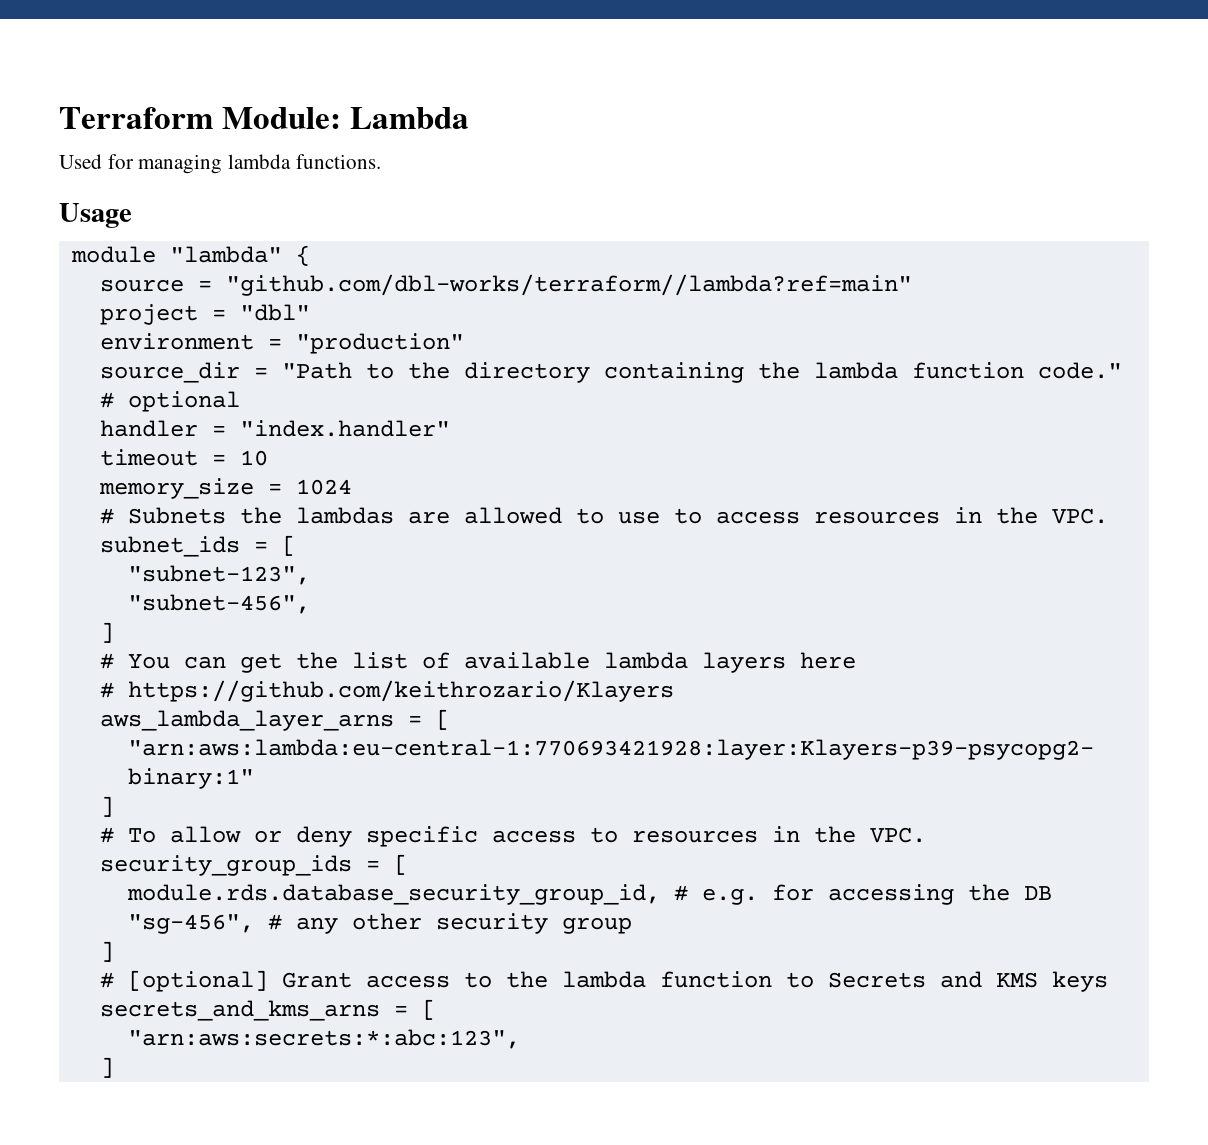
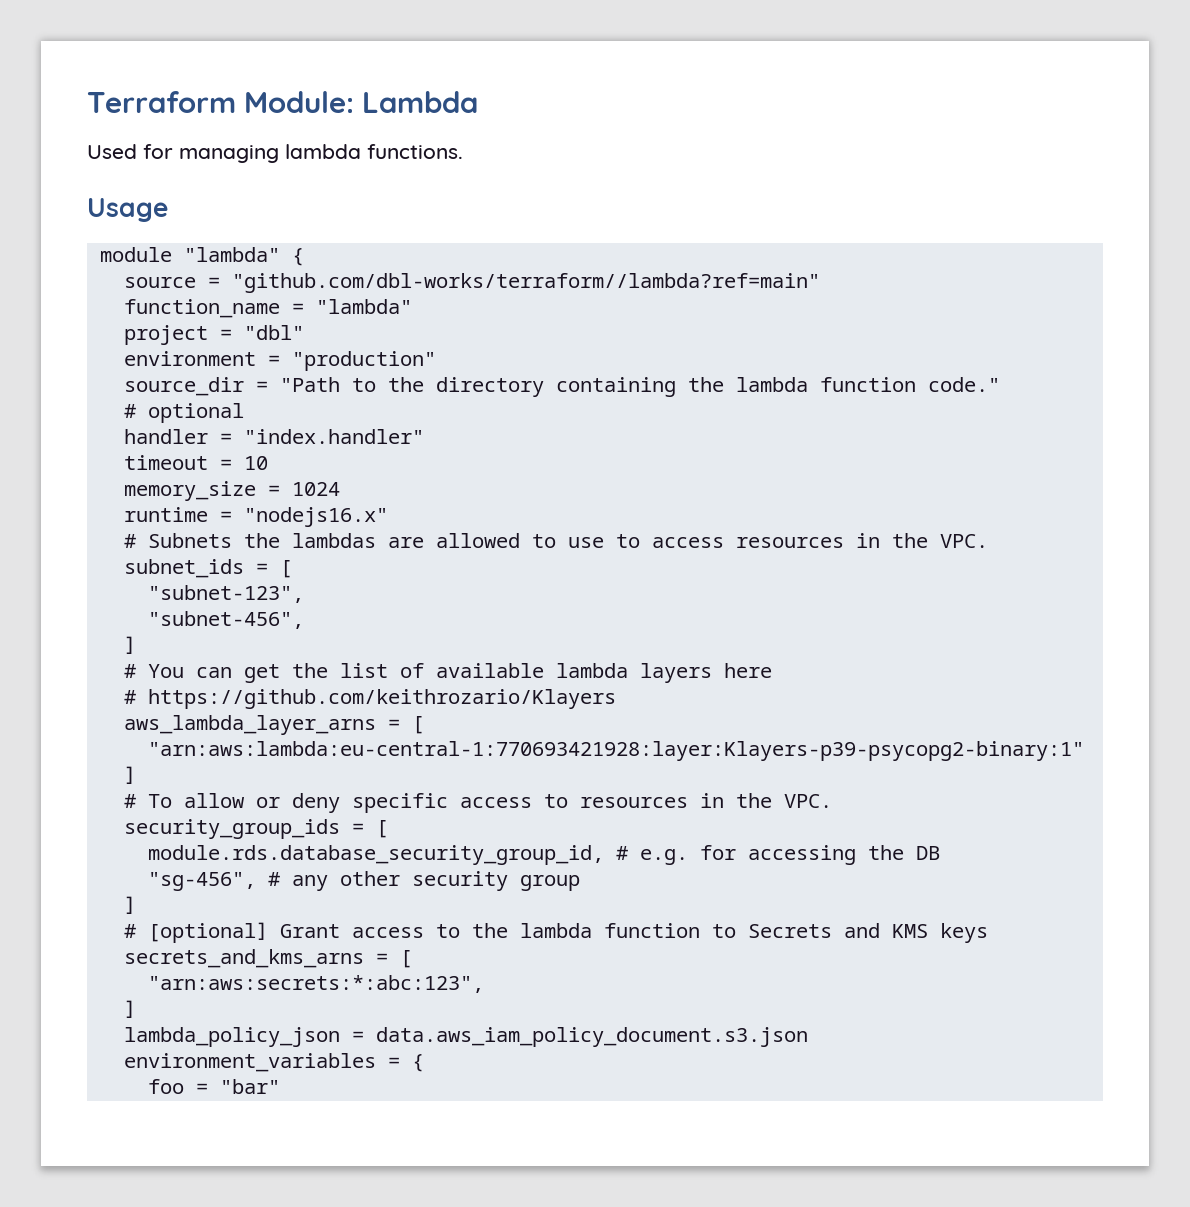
+ function_name = "lambda"
+ runtime = "nodejs16.x"
+ lambda_policy_json = data.aws_iam_policy_document.s3.json
+ environment_variables = {
+ foo = "bar"

